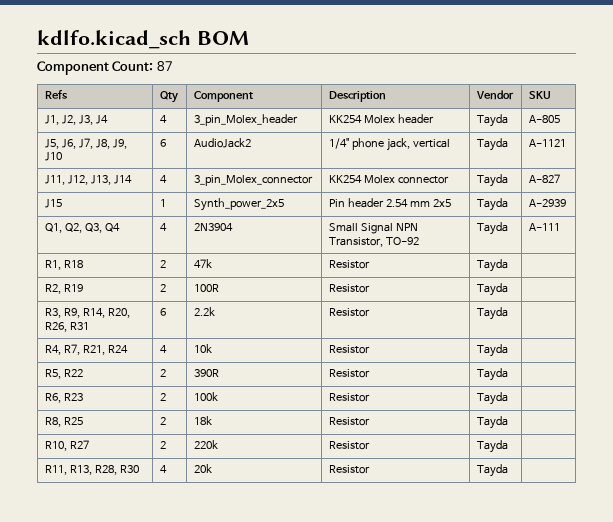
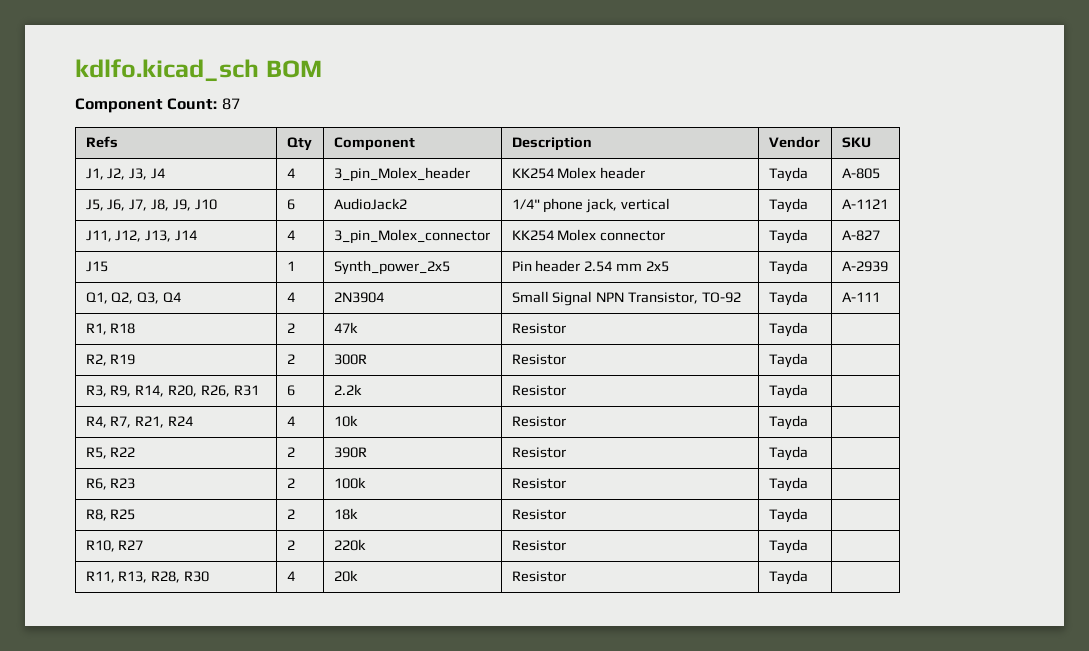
- R2, R19 | 2 | 100R | Resistor | Tayda |
+ R2, R19 | 2 | 300R | Resistor | Tayda |

